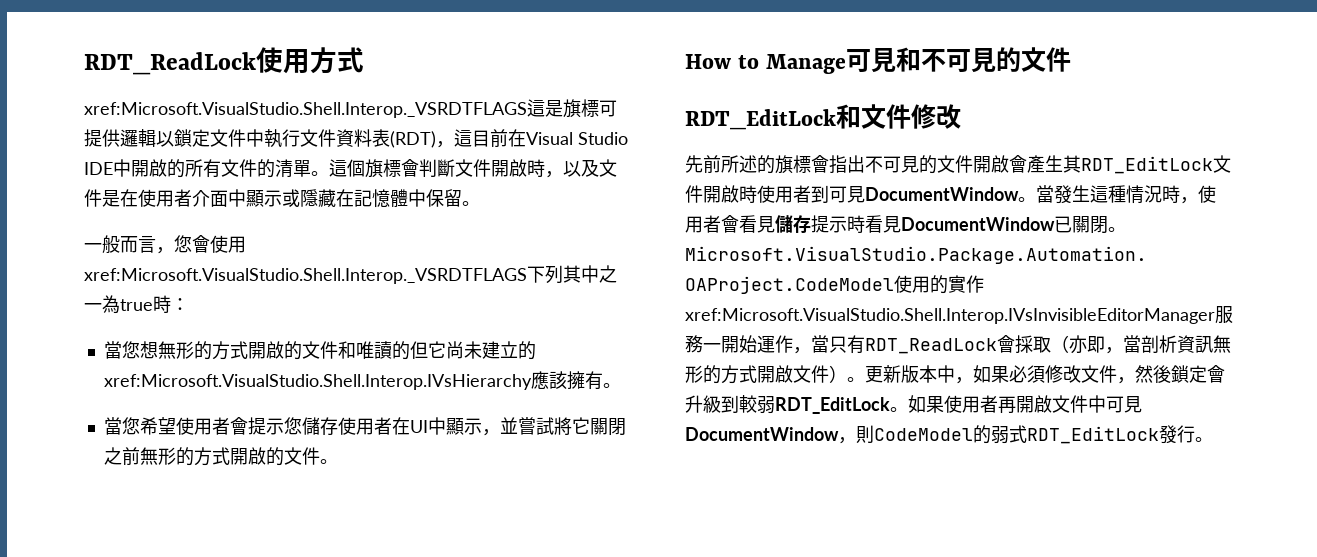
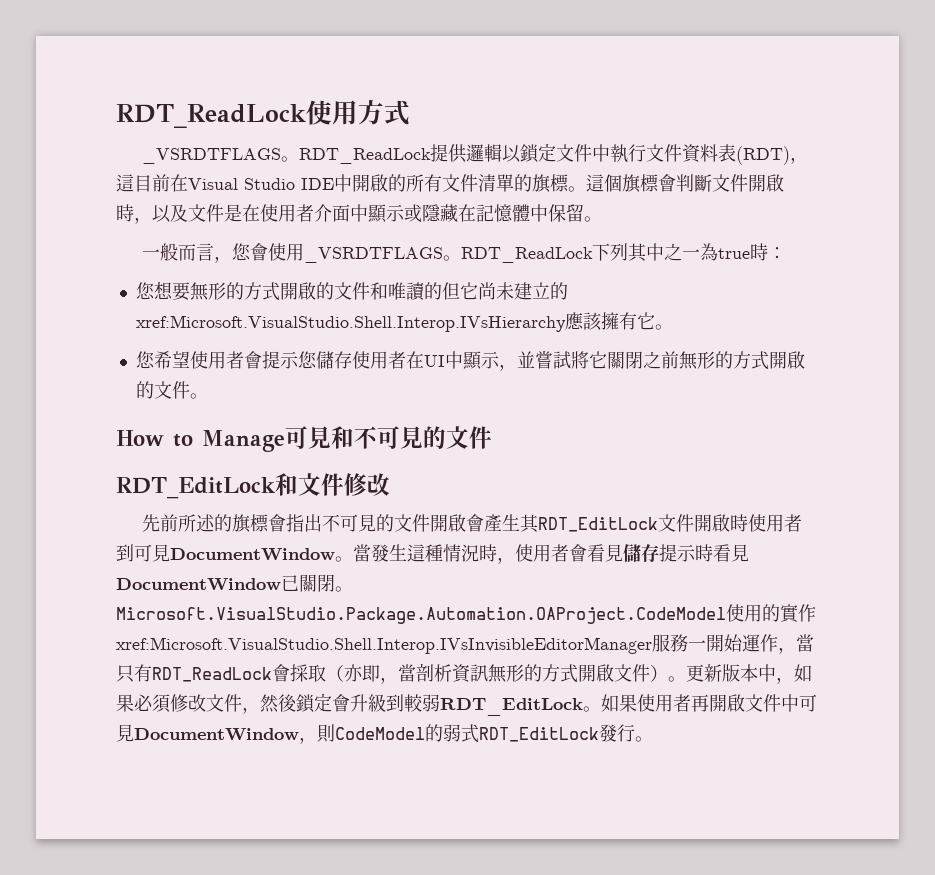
- xref:Microsoft.VisualStudio.Shell.Interop._VSRDTFLAGS這是旗標可提供邏輯以鎖定文件中執行文件資料表(RDT)，這目前在Visual Studio IDE中開啟的所有文件的清單。
+ _VSRDTFLAGS。RDT_ReadLock提供邏輯以鎖定文件中執行文件資料表(RDT)，這目前在Visual Studio IDE中開啟的所有文件清單的旗標。
- 一般而言，您會使用xref:Microsoft.VisualStudio.Shell.Interop._VSRDTFLAGS下列其中之一為true時：
+ 一般而言，您會使用_VSRDTFLAGS。RDT_ReadLock下列其中之一為true時：
- 當您想無形的方式開啟的文件和唯讀的但它尚未建立的xref:Microsoft.VisualStudio.Shell.Interop.IVsHierarchy應該擁有。
- 當您希望使用者會提示您儲存使用者在UI中顯示，並嘗試將它關閉之前無形的方式開啟的文件。
+ 您想要無形的方式開啟的文件和唯讀的但它尚未建立的xref:Microsoft.VisualStudio.Shell.Interop.IVsHierarchy應該擁有它。
+ 您希望使用者會提示您儲存使用者在UI中顯示，並嘗試將它關閉之前無形的方式開啟的文件。

